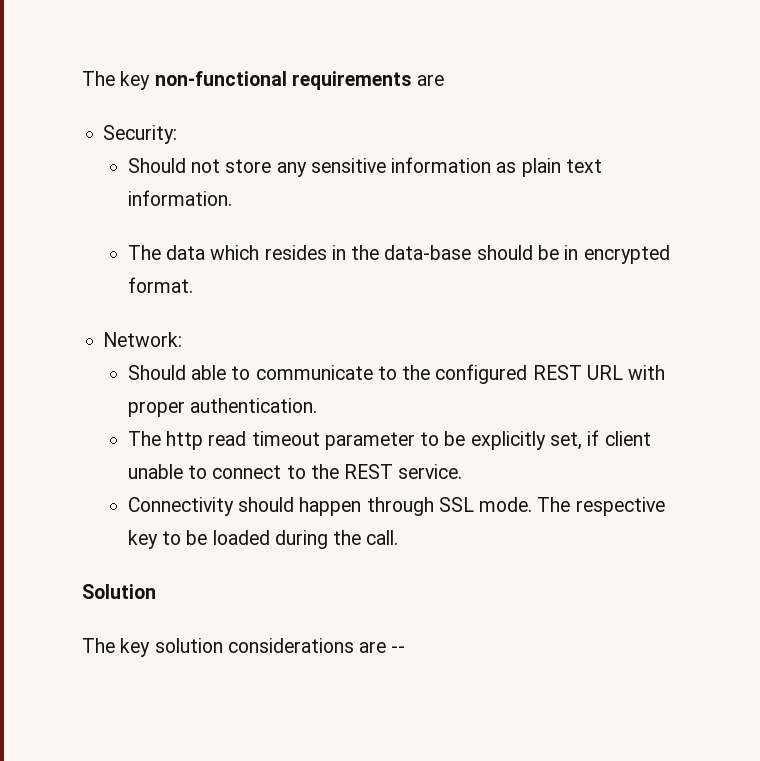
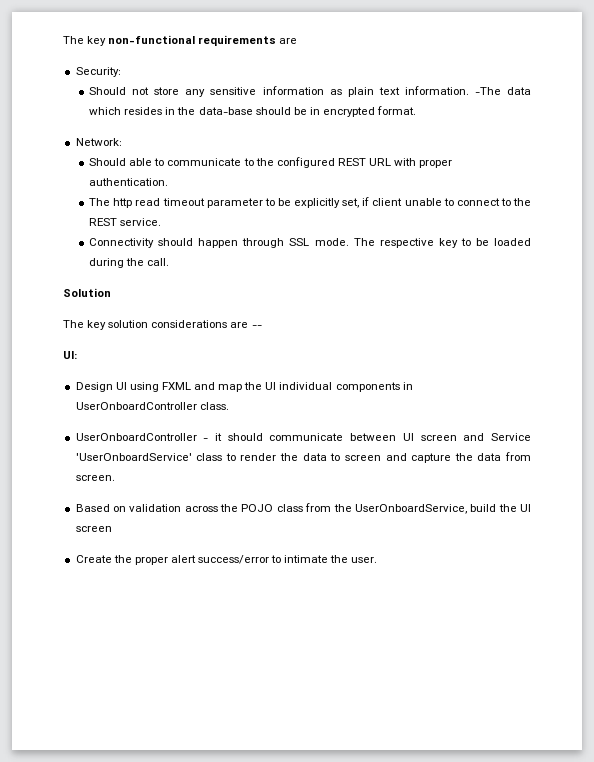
- Should not store any sensitive information as plain text information.
- The data which resides in the data-base should be in encrypted format.
+ Should not store any sensitive information as plain text information. -The data which resides in the data-base should be in encrypted format.
+ UI:
+ Design UI using FXML and map the UI individual components in UserOnboardController class.
+ UserOnboardController - it should communicate between UI screen and Service 'UserOnboardService' class to render the data to screen and capture the data from screen.
+ Based on validation across the POJO class from the UserOnboardService, build the UI screen
+ Create the proper alert success/error to intimate the user.

